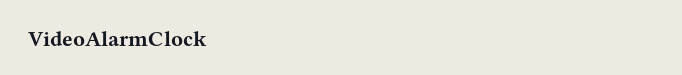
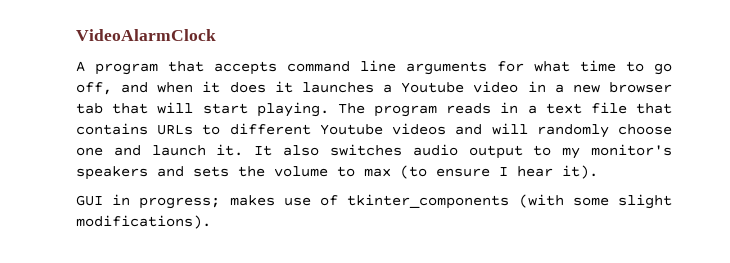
+ A program that accepts command line arguments for what time to go off, and when it does it launches a Youtube video in a new browser tab that will start playing. The program reads in a text file that contains URLs to different Youtube videos and will randomly choose one and launch it. It also switches audio output to my monitor's speakers and sets the volume to max (to ensure I hear it).
+ GUI in progress; makes use of tkinter_components (with some slight modifications).

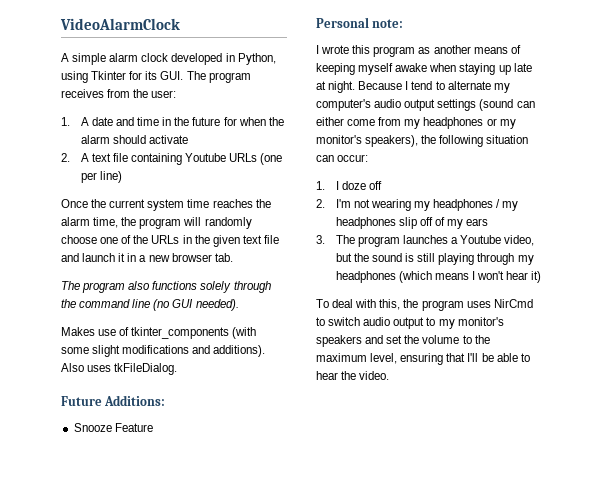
- A program that accepts command line arguments for what time to go off, and when it does it launches a Youtube video in a new browser tab that will start playing. The program reads in a text file that contains URLs to different Youtube videos and will randomly choose one and launch it. It also switches audio output to my monitor's speakers and sets the volume to max (to ensure I hear it).
- GUI in progress; makes use of tkinter_components (with some slight modifications).
+ A simple alarm clock developed in Python, using Tkinter for its GUI. The program receives from the user:
+ 1. A date and time in the future for when the alarm should activate
+ 2. A text file containing Youtube URLs (one per line)
+ Once the current system time reaches the alarm time, the program will randomly choose one of the URLs in the given text file and launch it in a new browser tab.
+ The program also functions solely through the command line (no GUI needed).
+ Makes use of tkinter_components (with some slight modifications and additions). Also uses tkFileDialog.
+ Future Additions:
+ Snooze Feature
+ Personal note:
+ I wrote this program as another means of keeping myself awake when staying up late at night. Because I tend to alternate my computer's audio output settings (sound can either come from my headphones or my monitor's speakers), the following situation can occur:
+ 1. I doze off
+ 2. I'm not wearing my headphones / my headphones slip off of my ears
+ 3. The program launches a Youtube video, but the sound is still playing through my headphones (which means I won't hear it)
+ To deal with this, the program uses NirCmd to switch audio output to my monitor's speakers and set the volume to the maximum level, ensuring that I'll be able to hear the video.

